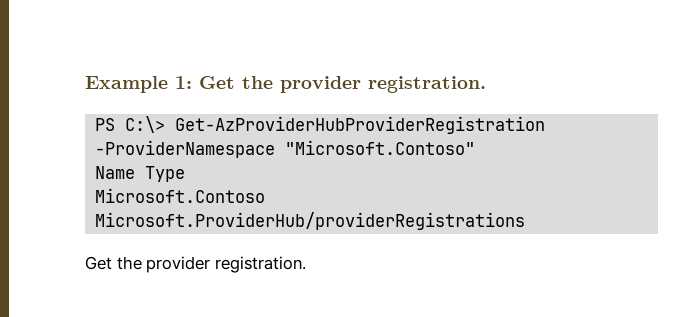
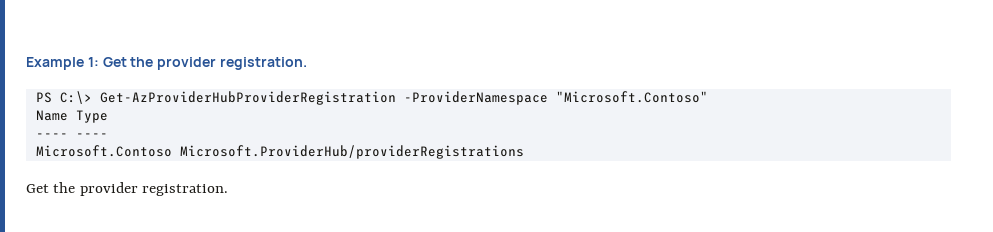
+ ---- ----

